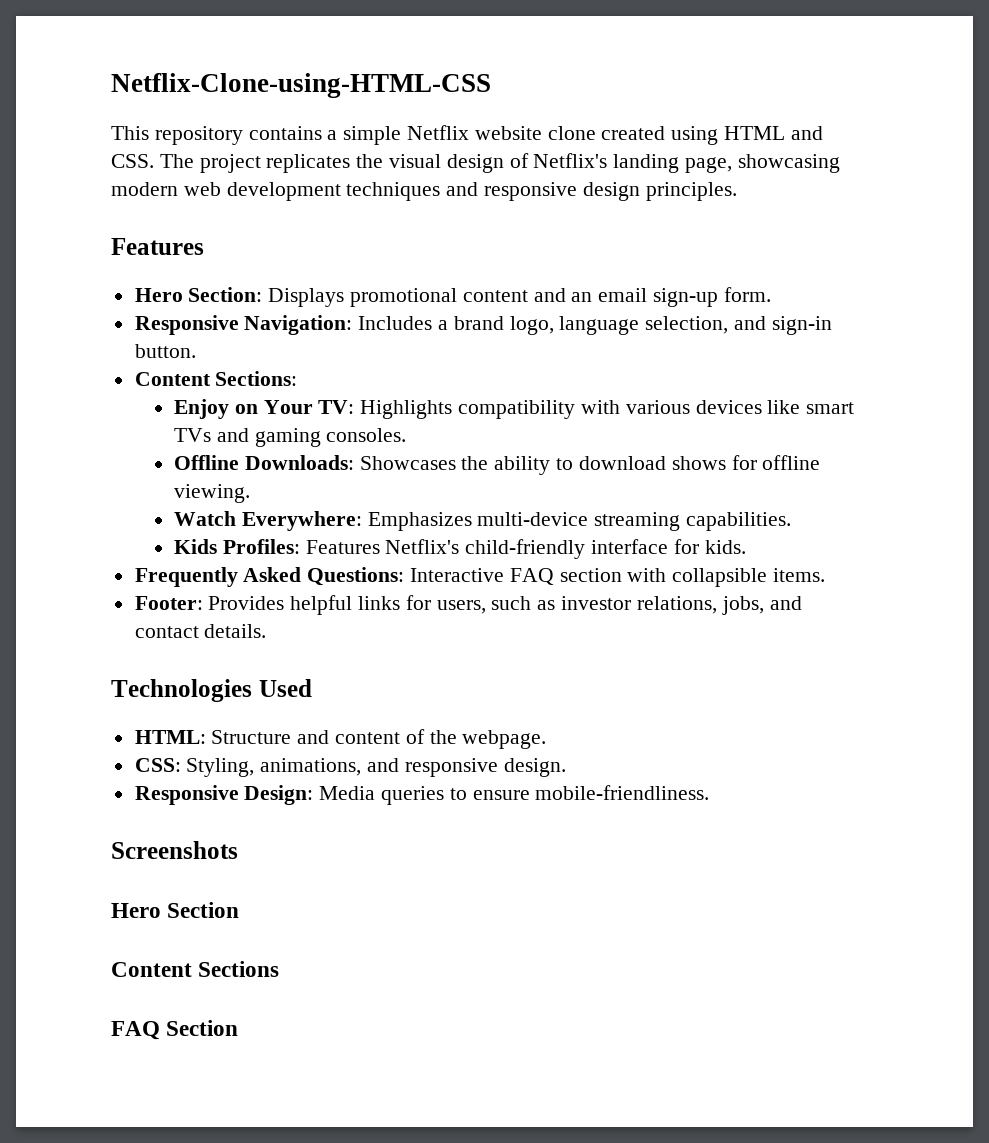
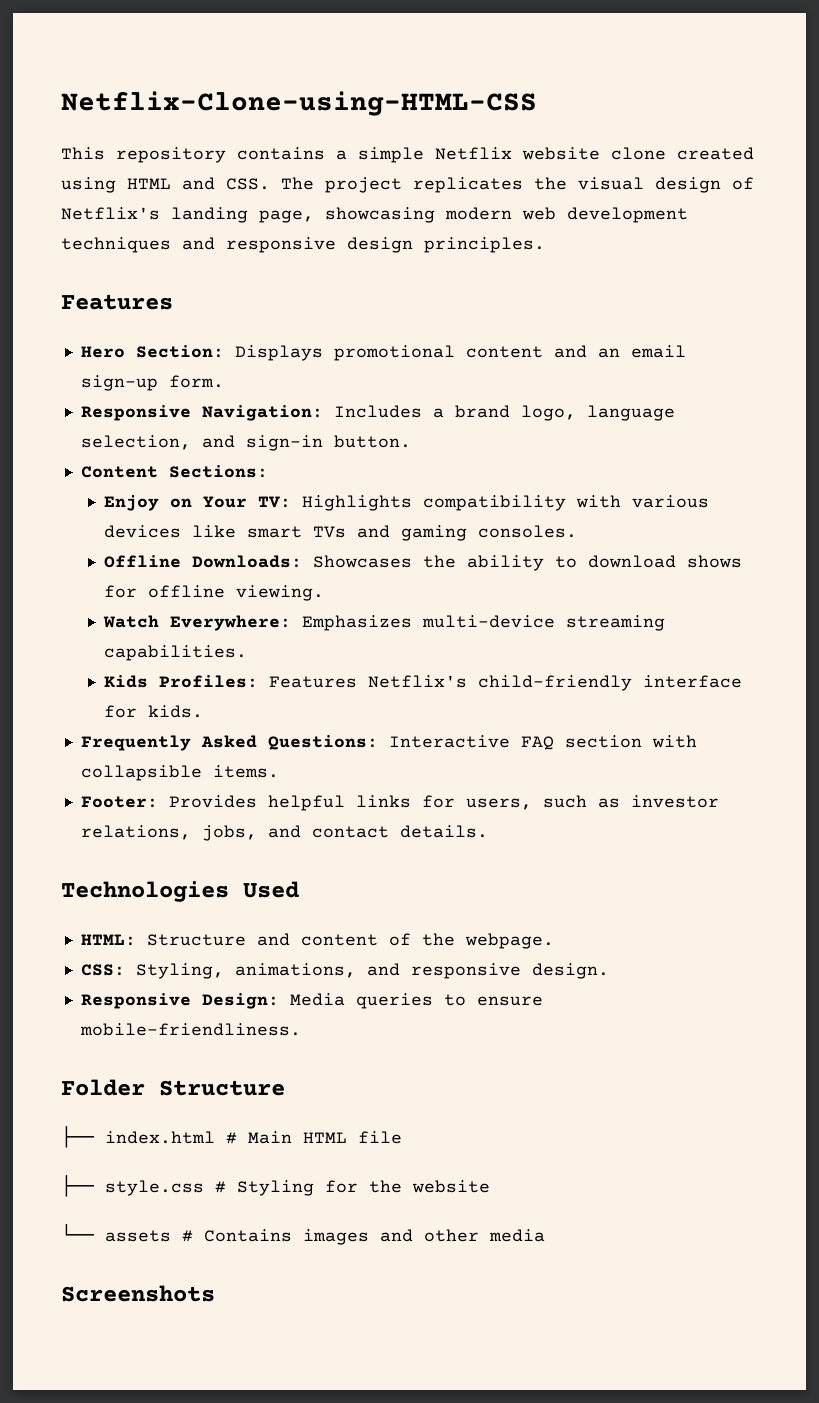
+ Folder Structure
+ ├── index.html # Main HTML file
+ ├── style.css # Styling for the website
+ └── assets # Contains images and other media
  Screenshots
- Hero Section
- Content Sections
- FAQ Section

